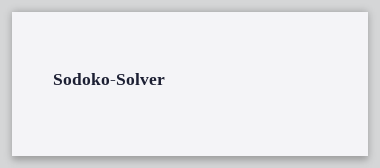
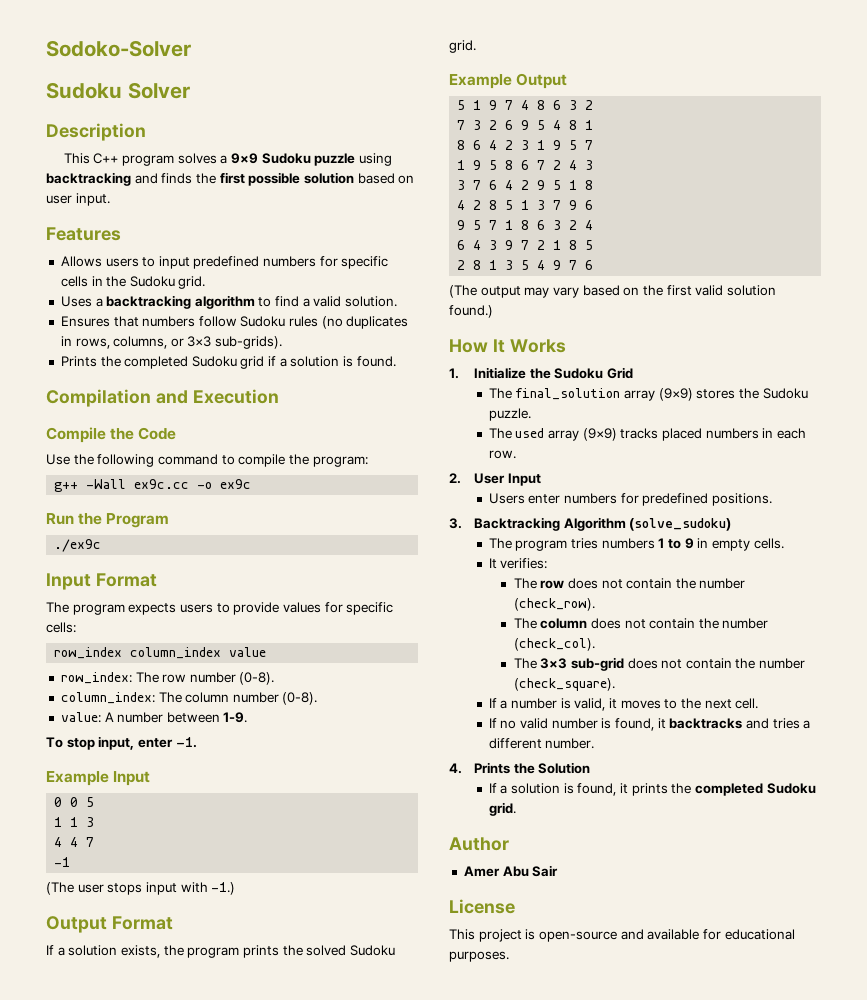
+ Sudoku Solver
+ Description
+ This C++ program solves a 9×9 Sudoku puzzle using backtracking and finds the first possible solution based on user input.
+ Features
+ Allows users to input predefined numbers for specific cells in the Sudoku grid.
+ Uses a backtracking algorithm to find a valid solution.
+ Ensures that numbers follow Sudoku rules (no duplicates in rows, columns, or 3×3 sub-grids).
+ Prints the completed Sudoku grid if a solution is found.
+ Compilation and Execution
+ Compile the Code
+ Use the following command to compile the program:
+ g++ -Wall ex9c.cc -o ex9c
+ Run the Program
+ ./ex9c
+ Input Format
+ The program expects users to provide values for specific cells:
+ row_index column_index value
+ row_index: The row number (0-8).
+ column_index: The column number (0-8).
+ value: A number between 1-9.
+ To stop input, enter -1.
+ Example Input
+ 0 0 5
+ 1 1 3
+ 4 4 7
+ -1
+ (The user stops input with -1.)
+ Output Format
+ If a solution exists, the program prints the solved Sudoku grid.
+ Example Output
+ 5 1 9 7 4 8 6 3 2
+ 7 3 2 6 9 5 4 8 1
+ 8 6 4 2 3 1 9 5 7
+ 1 9 5 8 6 7 2 4 3
+ 3 7 6 4 2 9 5 1 8
+ 4 2 8 5 1 3 7 9 6
+ 9 5 7 1 8 6 3 2 4
+ 6 4 3 9 7 2 1 8 5
+ 2 8 1 3 5 4 9 7 6
+ (The output may vary based on the first valid solution found.)
+ How It Works
+ 1. Initialize the Sudoku Grid
+ The final_solution array (9×9) stores the Sudoku puzzle.
+ The used array (9×9) tracks placed numbers in each row.
+ 2. User Input
+ Users enter numbers for predefined positions.
+ 3. Backtracking Algorithm (solve_sudoku)
+ The program tries numbers 1 to 9 in empty cells.
+ It verifies:
+ The row does not contain the number (check_row).
+ The column does not contain the number (check_col).
+ The 3×3 sub-grid does not contain the number (check_square).
+ If a number is valid, it moves to the next cell.
+ If no valid number is found, it backtracks and tries a different number.
+ 4. Prints the Solution
+ If a solution is found, it prints the completed Sudoku grid.
+ Author
+ Amer Abu Sair
+ License
+ This project is open-source and available for educational purposes.

